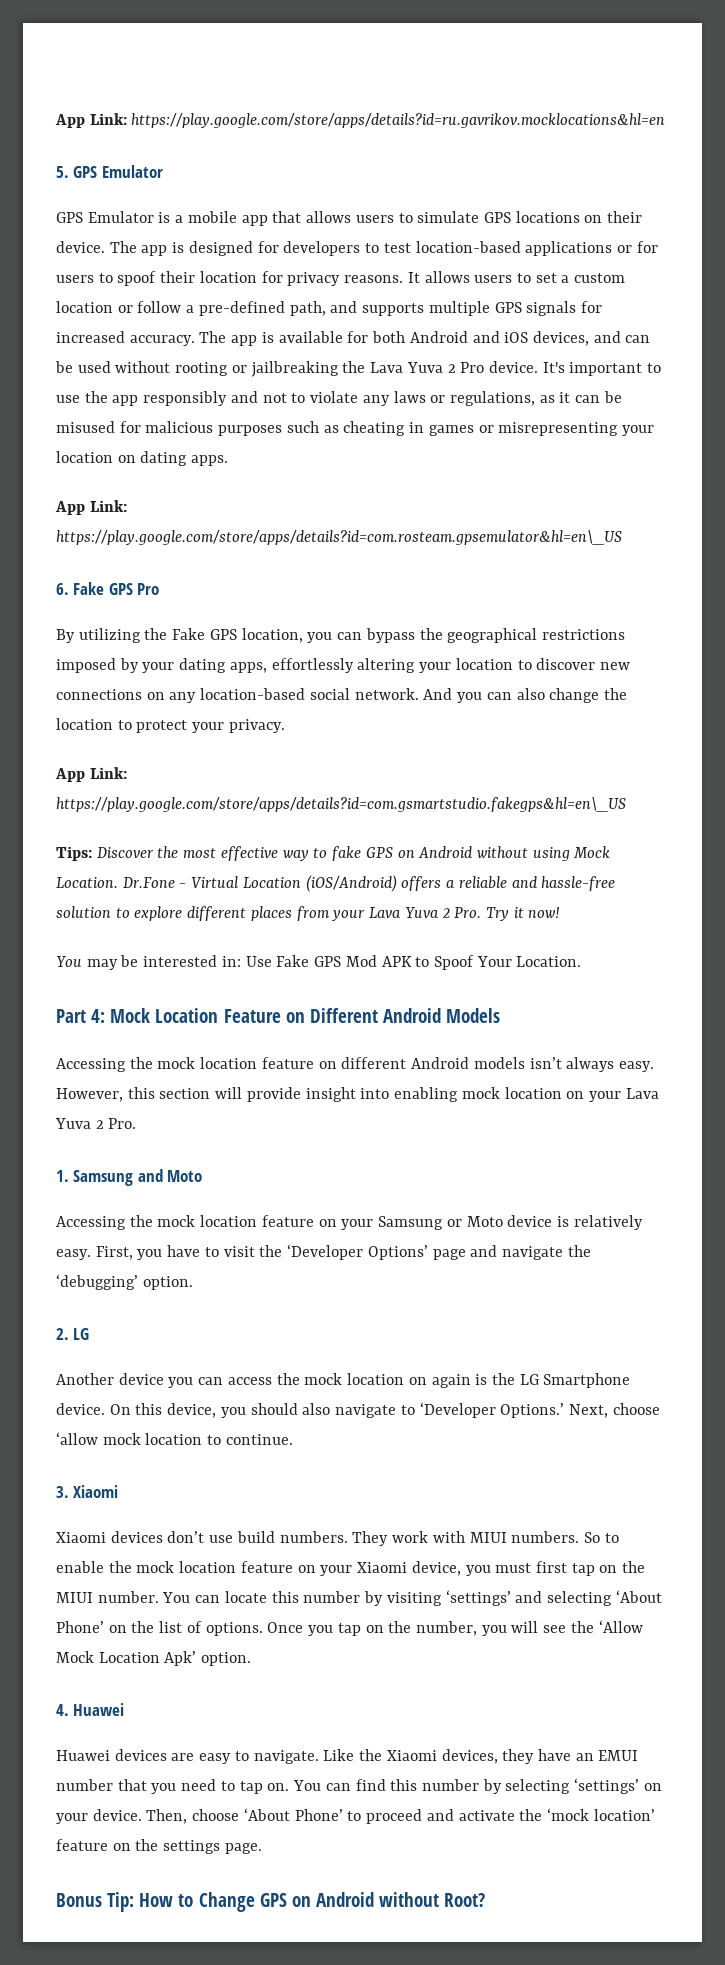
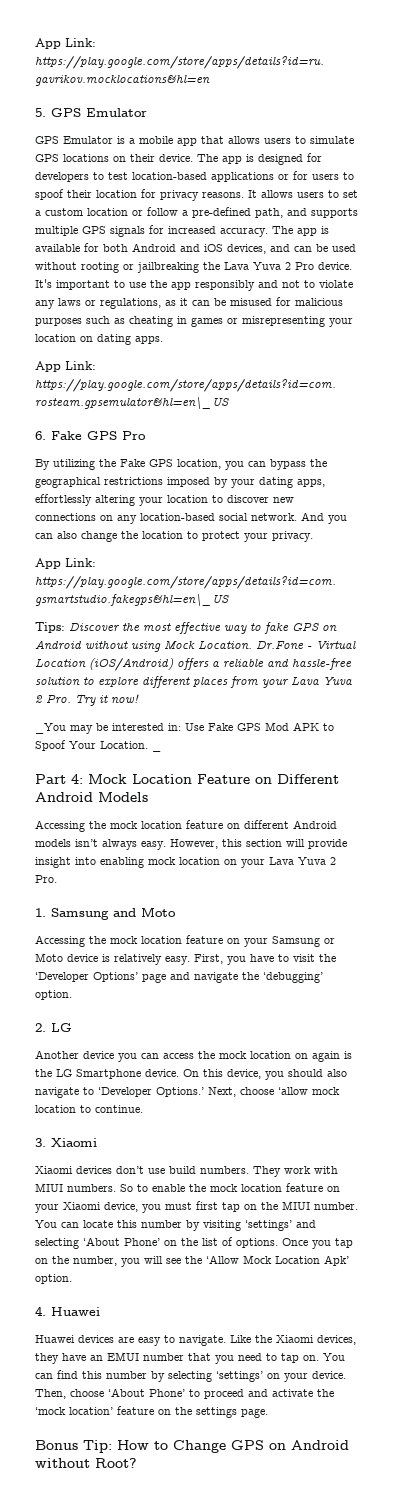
- You may be interested in: Use Fake GPS Mod APK to Spoof Your Location.
+ _You may be interested in: Use Fake GPS Mod APK to Spoof Your Location. _

